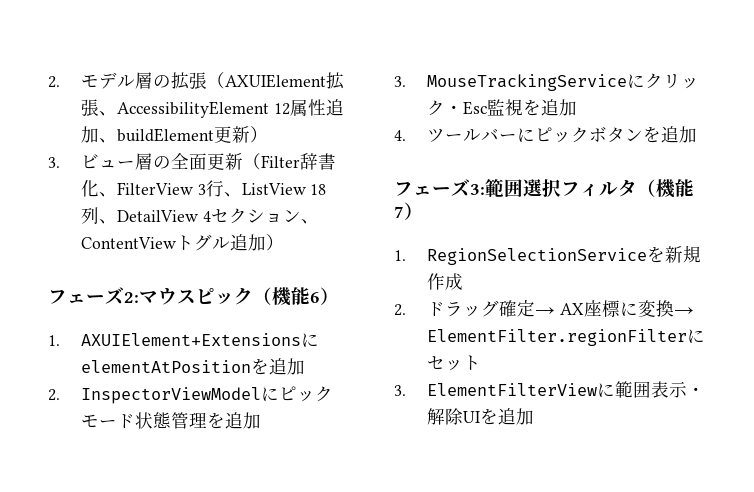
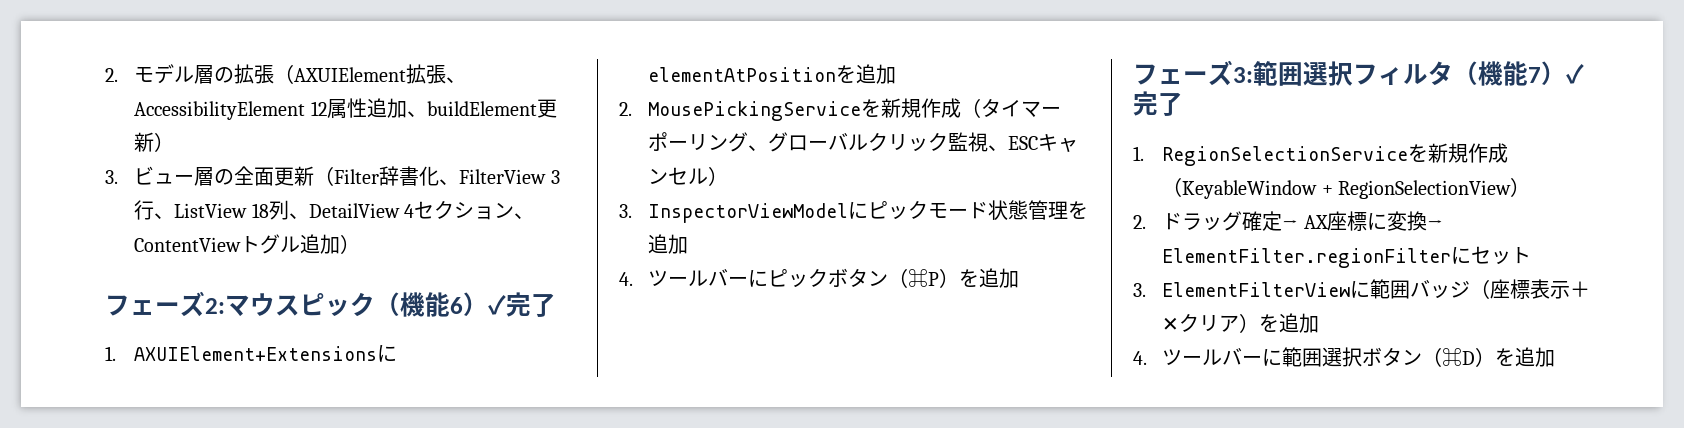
- フェーズ2:マウスピック（機能6）
+ フェーズ2:マウスピック（機能6）✓完了
- 2. InspectorViewModelにピックモード状態管理を追加
+ 2. MousePickingServiceを新規作成（タイマーポーリング、グローバルクリック監視、ESCキャンセル）
+ 3. InspectorViewModelにピックモード状態管理を追加
- 3. MouseTrackingServiceにクリック・Esc監視を追加
- 4.ツールバーにピックボタンを追加
+ 4.ツールバーにピックボタン（⌘P）を追加
- フェーズ3:範囲選択フィルタ（機能7）
+ フェーズ3:範囲選択フィルタ（機能7）✓完了
- 1. RegionSelectionServiceを新規作成
+ 1. RegionSelectionServiceを新規作成（KeyableWindow + RegionSelectionView）
- 3. ElementFilterViewに範囲表示・解除UIを追加
+ 3. ElementFilterViewに範囲バッジ（座標表示＋✕クリア）を追加
+ 4.ツールバーに範囲選択ボタン（⌘D）を追加

